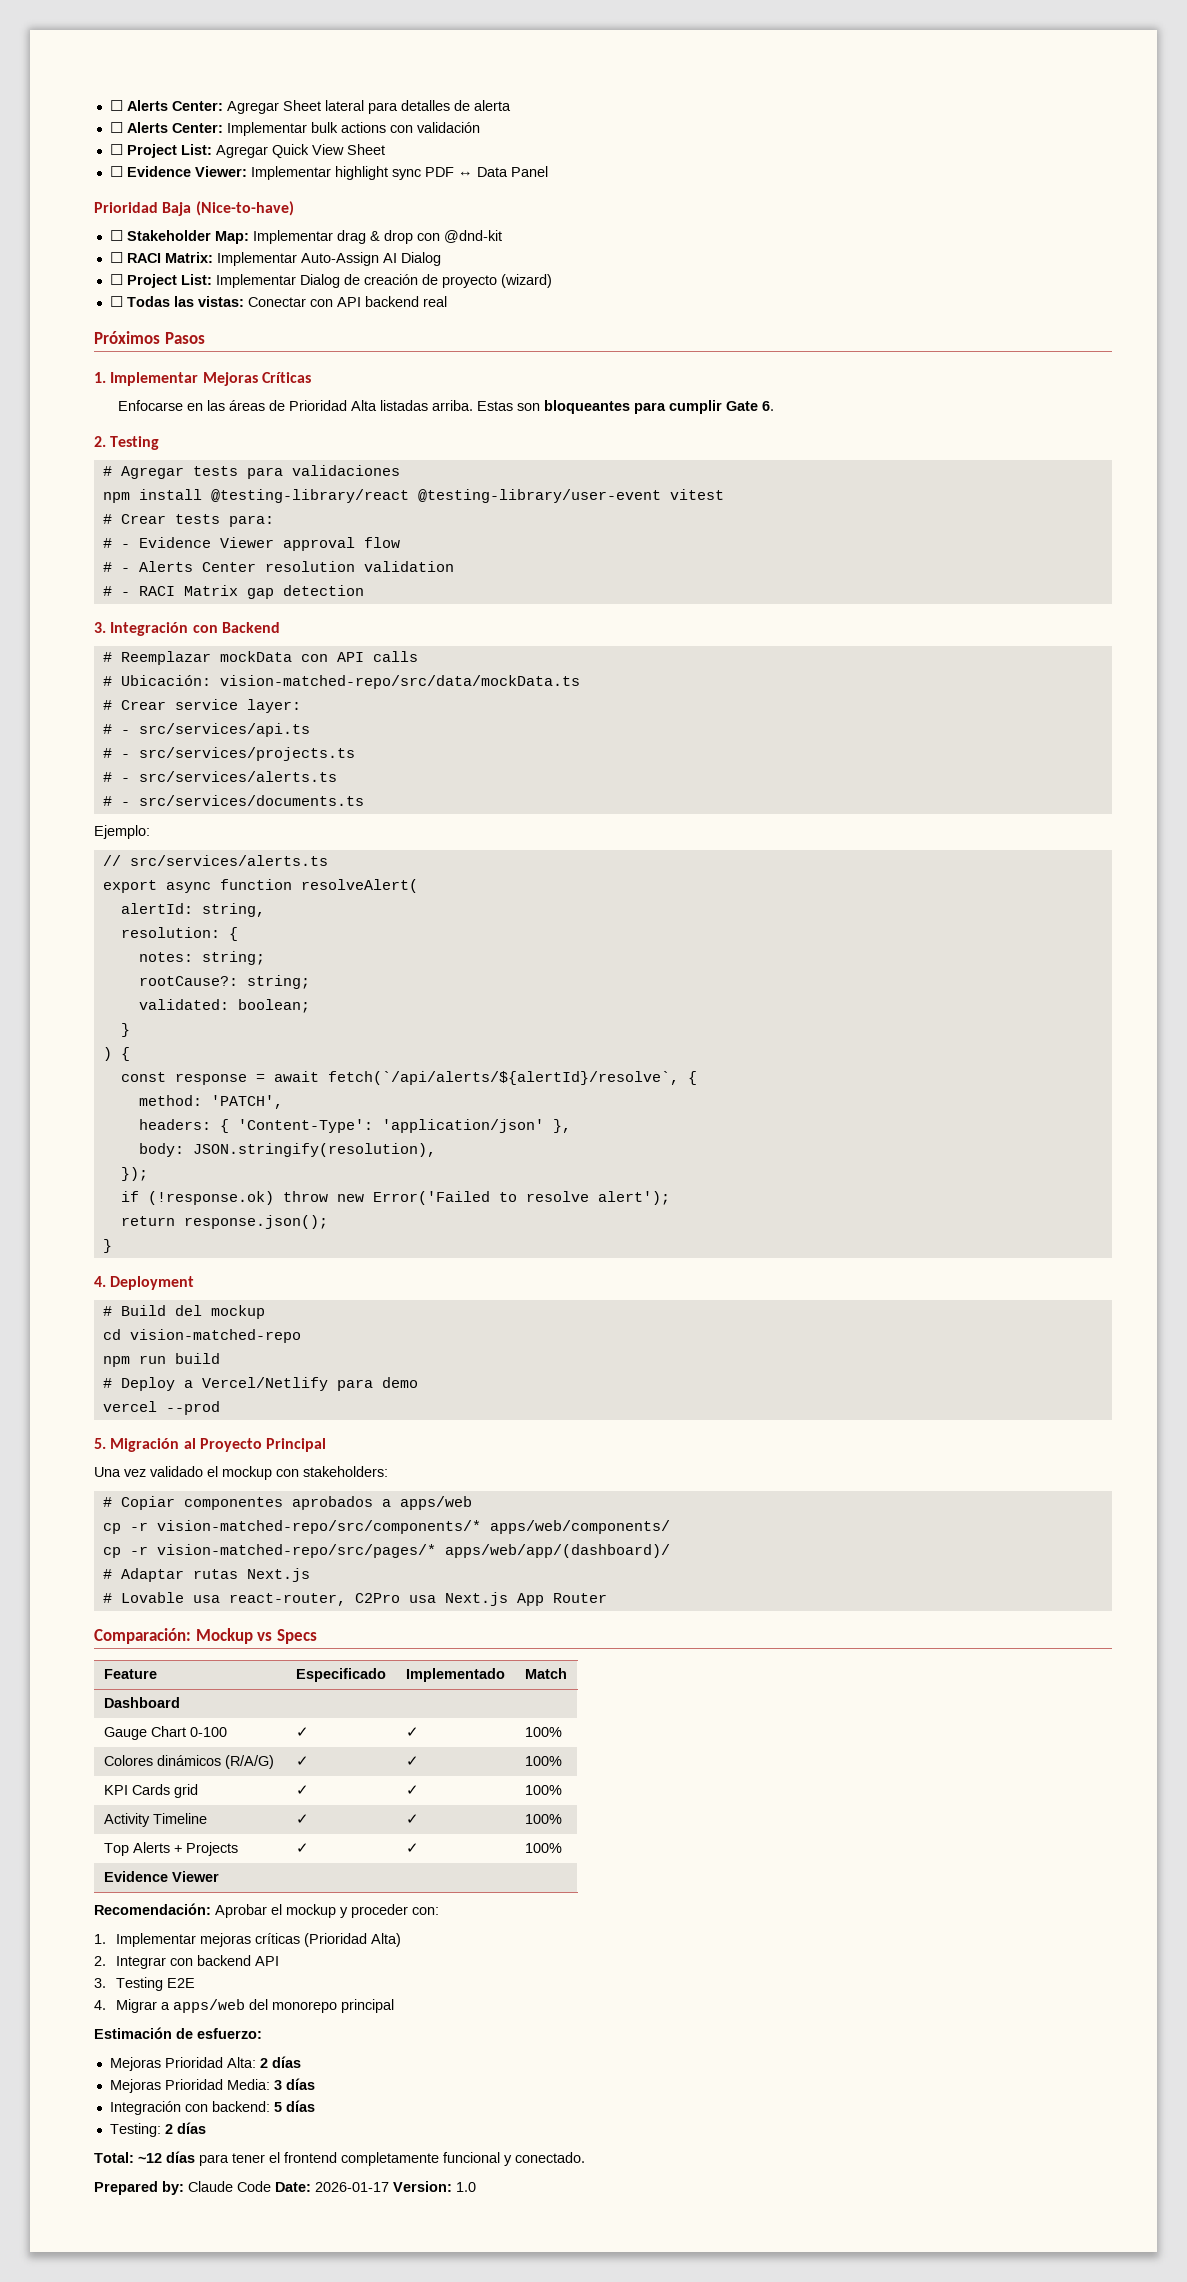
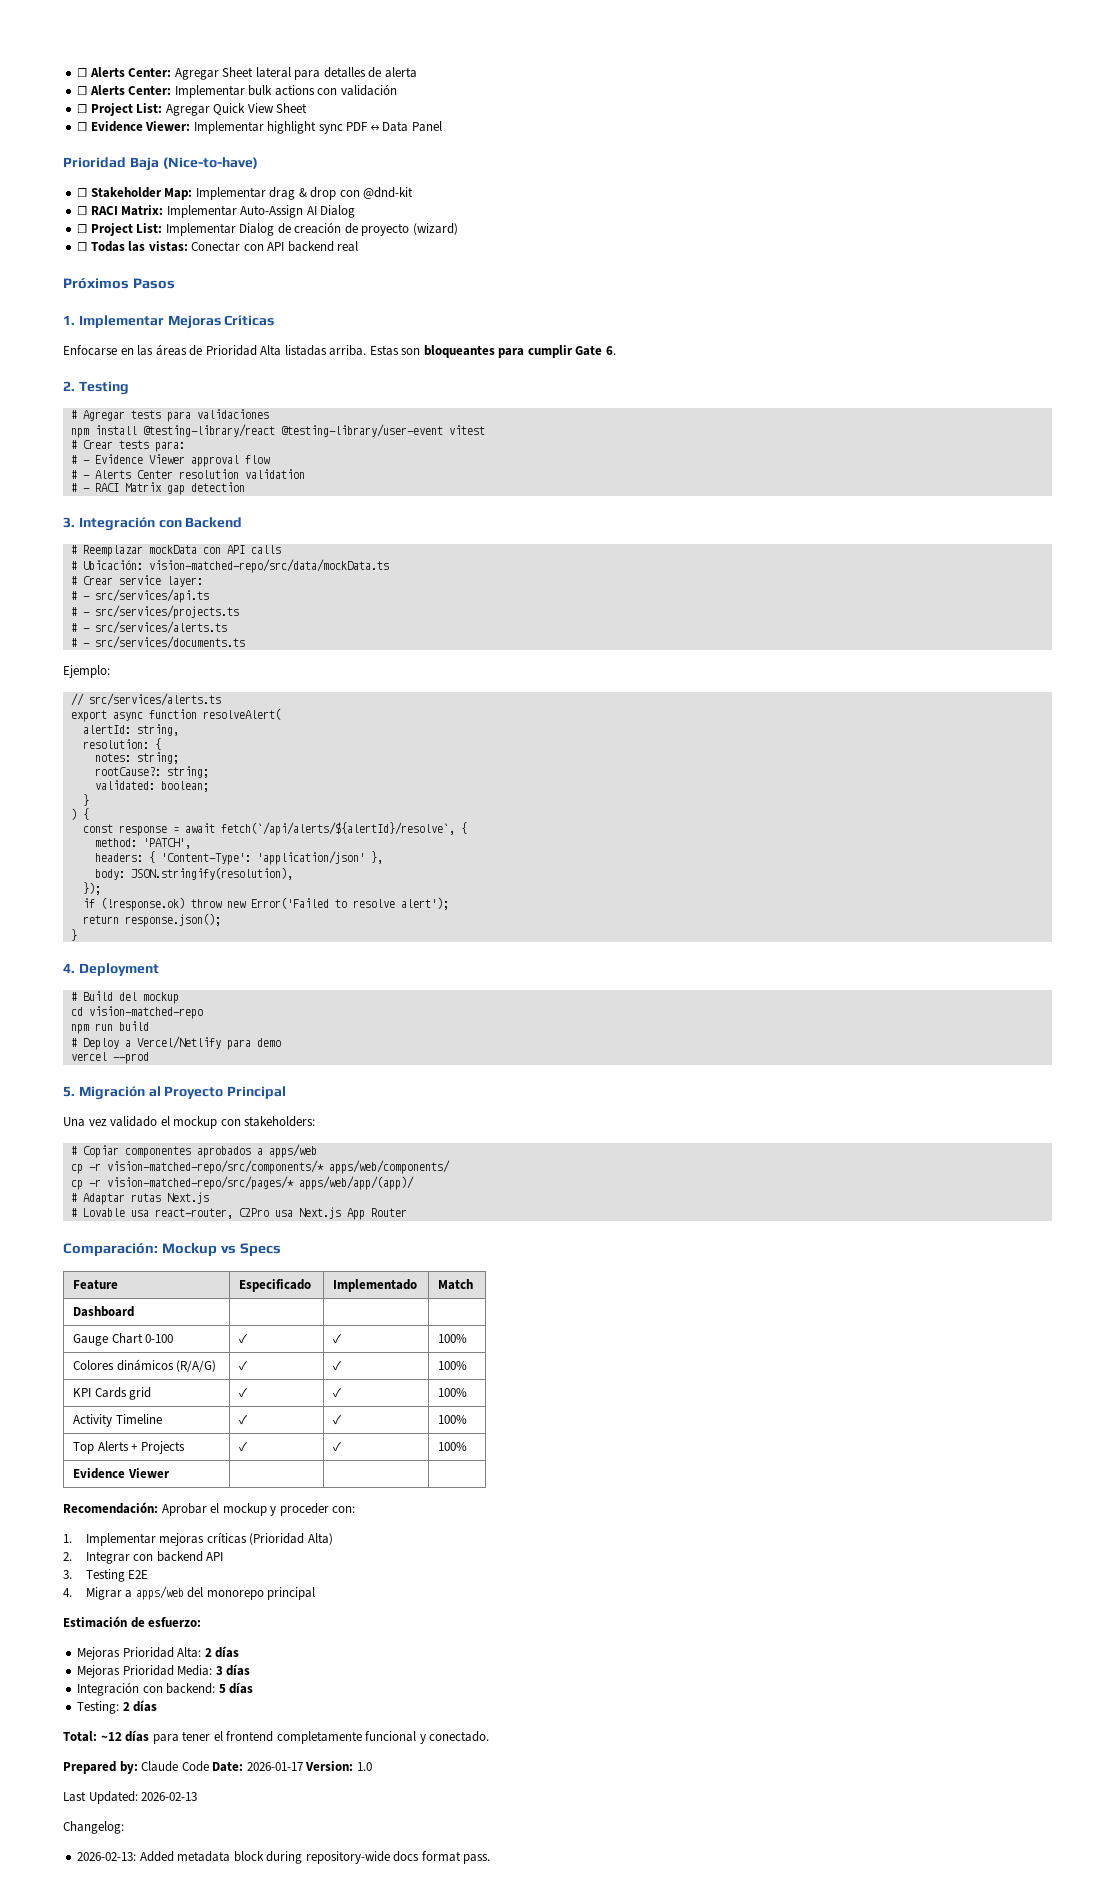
- cp -r vision-matched-repo/src/pages/* apps/web/app/(dashboard)/
+ cp -r vision-matched-repo/src/pages/* apps/web/app/(app)/
+ Last Updated: 2026-02-13
+ Changelog:
+ 2026-02-13: Added metadata block during repository-wide docs format pass.

